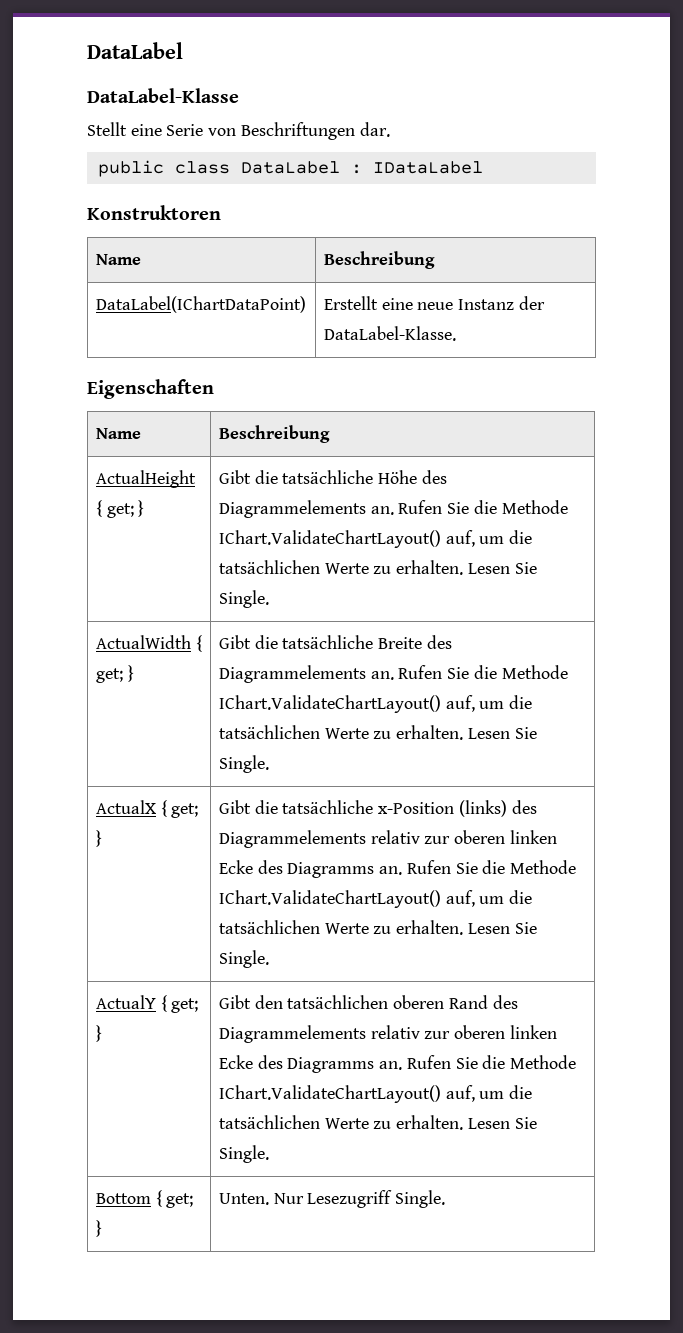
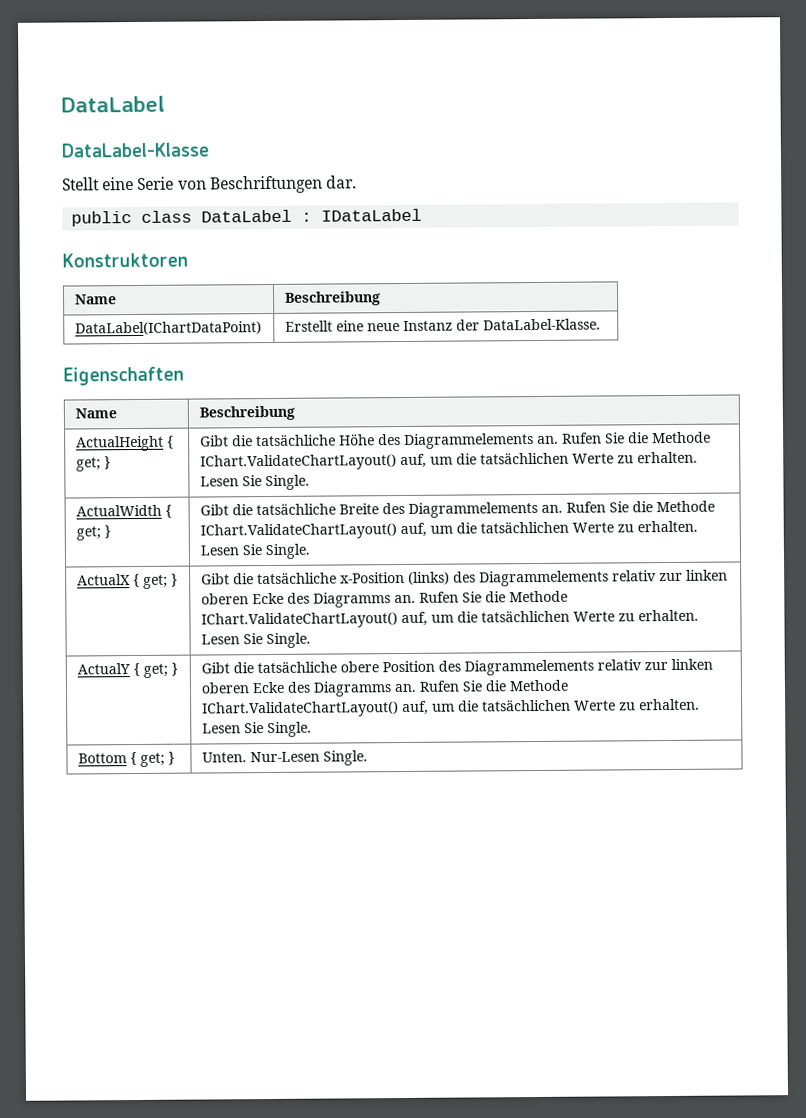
- ActualX { get; } | Gibt die tatsächliche x-Position (links) des Diagrammelements relativ zur oberen linken Ecke des Diagramms an. Rufen Sie die Methode IChart.ValidateChartLayout() auf, um die tatsächlichen Werte zu erhalten. Lesen Sie Single.
+ ActualX { get; } | Gibt die tatsächliche x-Position (links) des Diagrammelements relativ zur linken oberen Ecke des Diagramms an. Rufen Sie die Methode IChart.ValidateChartLayout() auf, um die tatsächlichen Werte zu erhalten. Lesen Sie Single.
- ActualY { get; } | Gibt den tatsächlichen oberen Rand des Diagrammelements relativ zur oberen linken Ecke des Diagramms an. Rufen Sie die Methode IChart.ValidateChartLayout() auf, um die tatsächlichen Werte zu erhalten. Lesen Sie Single.
+ ActualY { get; } | Gibt die tatsächliche obere Position des Diagrammelements relativ zur linken oberen Ecke des Diagramms an. Rufen Sie die Methode IChart.ValidateChartLayout() auf, um die tatsächlichen Werte zu erhalten. Lesen Sie Single.
- Bottom { get; } | Unten. Nur Lesezugriff Single.
+ Bottom { get; } | Unten. Nur-Lesen Single.

